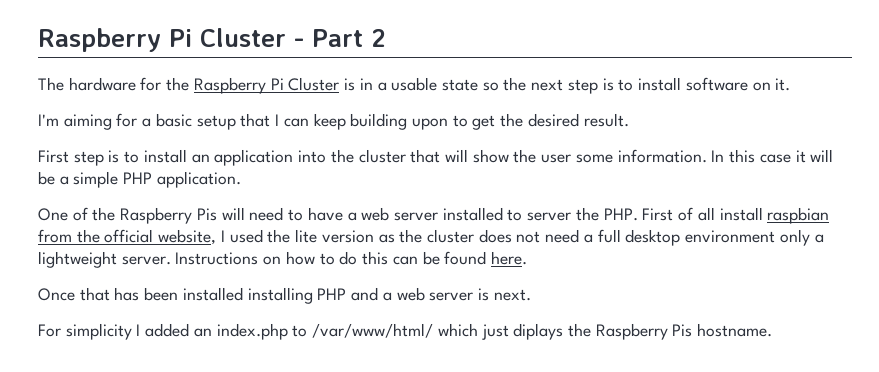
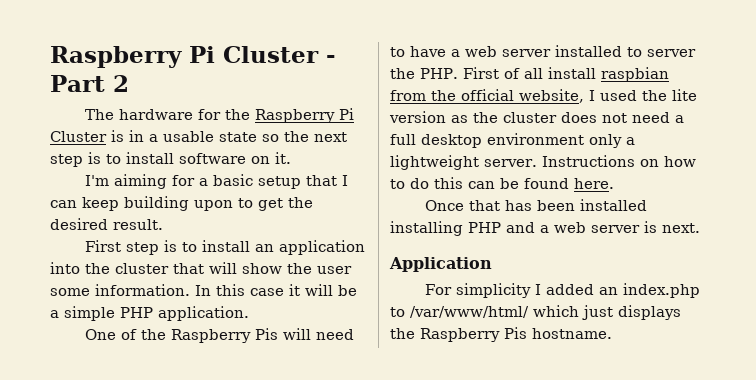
+ Application
- For simplicity I added an index.php to /var/www/html/ which just diplays the Raspberry Pis hostname.
+ For simplicity I added an index.php to /var/www/html/ which just displays the Raspberry Pis hostname.

